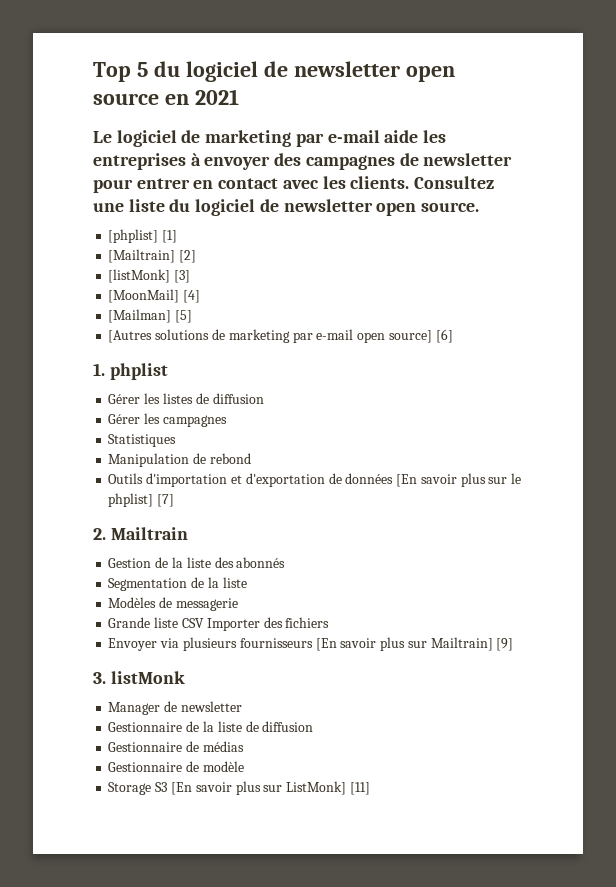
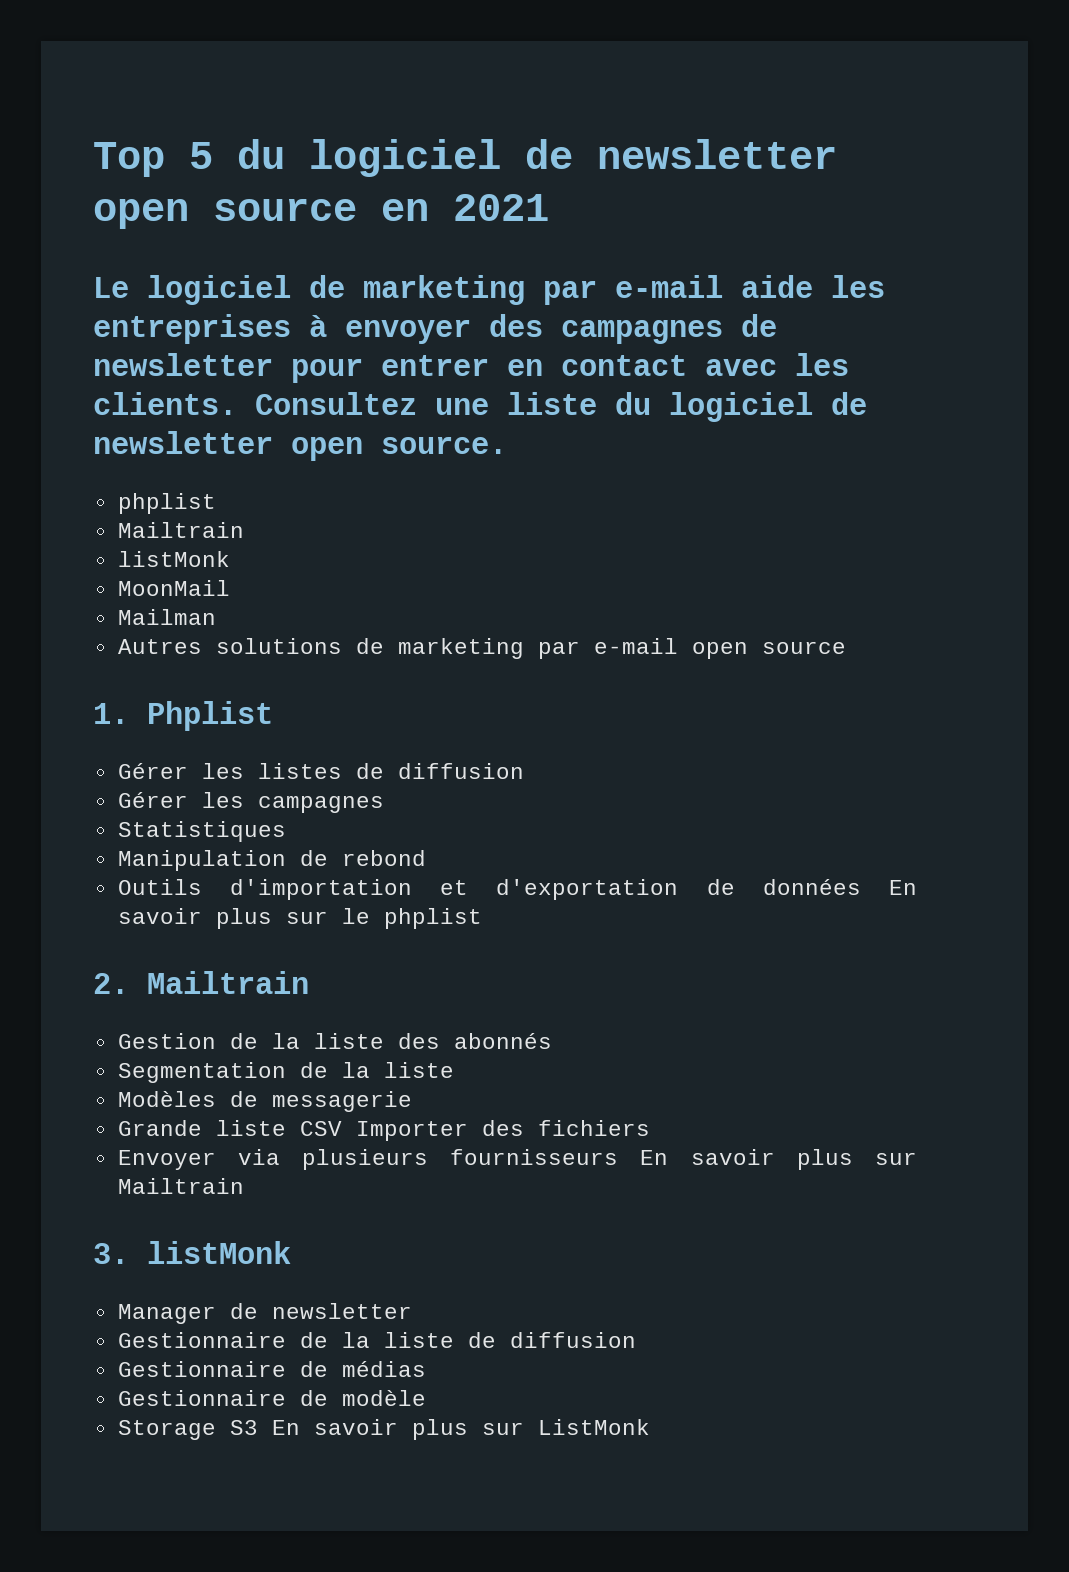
  Consultez une liste du logiciel de newsletter open source.
- [phplist] [1]
- [Mailtrain] [2]
- [listMonk] [3]
- [MoonMail] [4]
- [Mailman] [5]
- [Autres solutions de marketing par e-mail open source] [6]
+ phplist
+ Mailtrain
+ listMonk
+ MoonMail
+ Mailman
+ Autres solutions de marketing par e-mail open source
- 1. phplist
+ 1. Phplist
- Outils d'importation et d'exportation de données [En savoir plus sur le phplist] [7]
+ Outils d'importation et d'exportation de données En savoir plus sur le phplist
- Envoyer via plusieurs fournisseurs [En savoir plus sur Mailtrain] [9]
+ Envoyer via plusieurs fournisseurs En savoir plus sur Mailtrain
- Storage S3 [En savoir plus sur ListMonk] [11]
+ Storage S3 En savoir plus sur ListMonk

